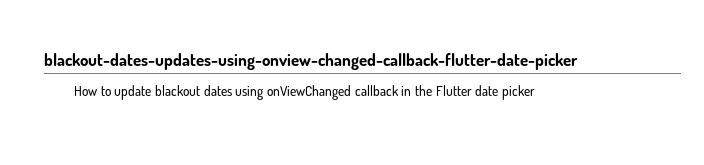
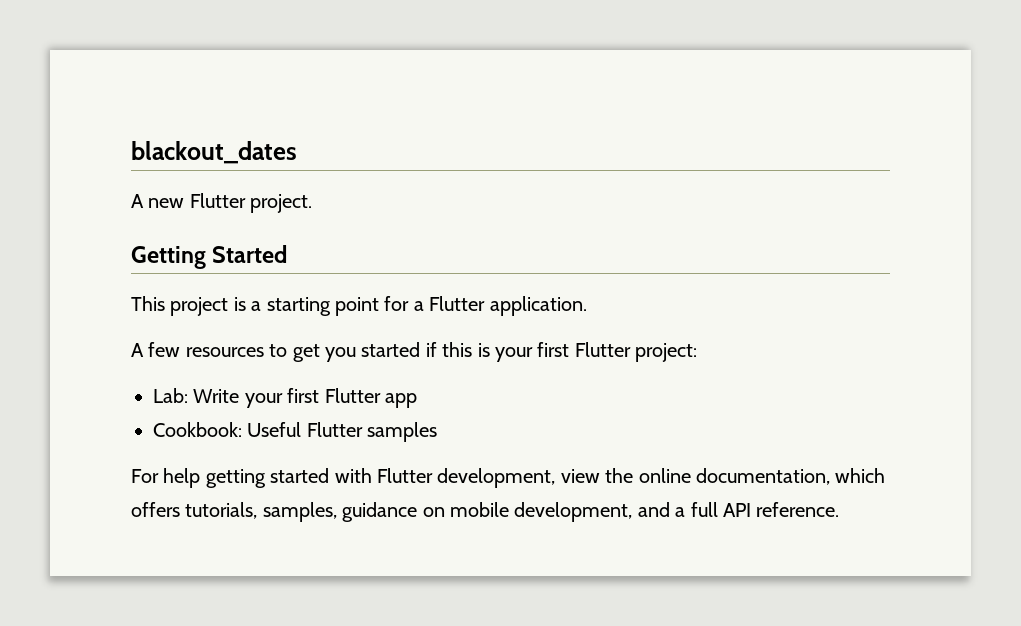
- blackout-dates-updates-using-onview-changed-callback-flutter-date-picker
- How to update blackout dates using onViewChanged callback in the Flutter date picker
+ blackout_dates
+ A new Flutter project.
+ Getting Started
+ This project is a starting point for a Flutter application.
+ A few resources to get you started if this is your first Flutter project:
+ Lab: Write your first Flutter app
+ Cookbook: Useful Flutter samples
+ For help getting started with Flutter development, view the online documentation, which offers tutorials, samples, guidance on mobile development, and a full API reference.

